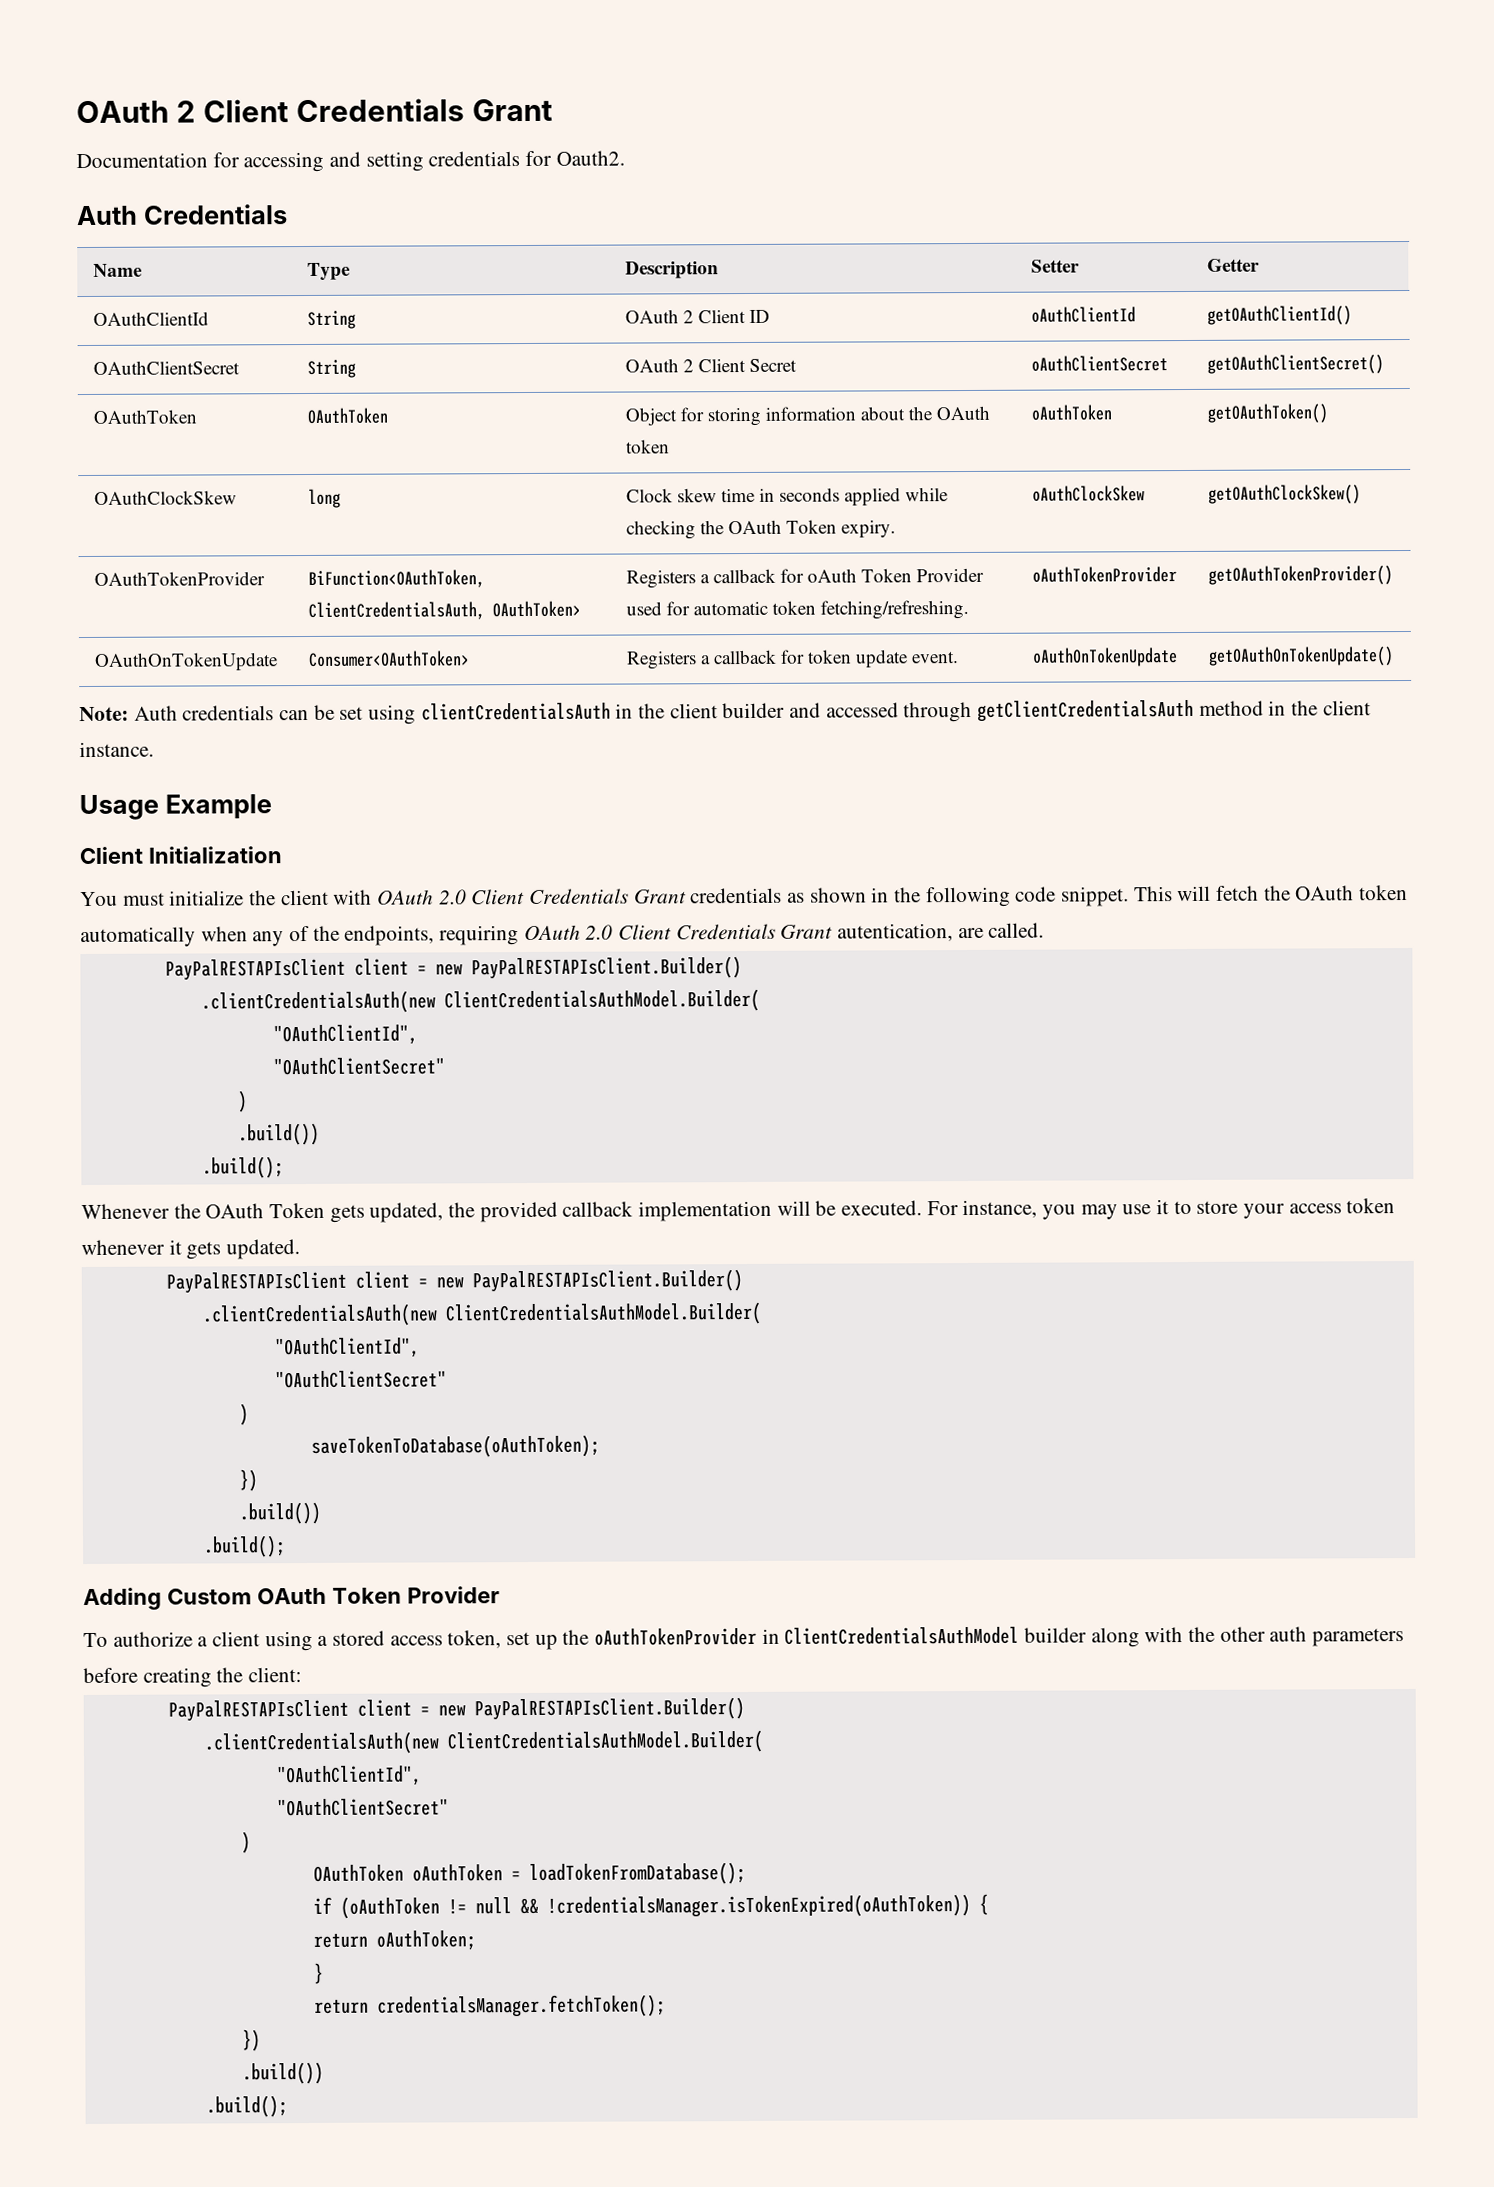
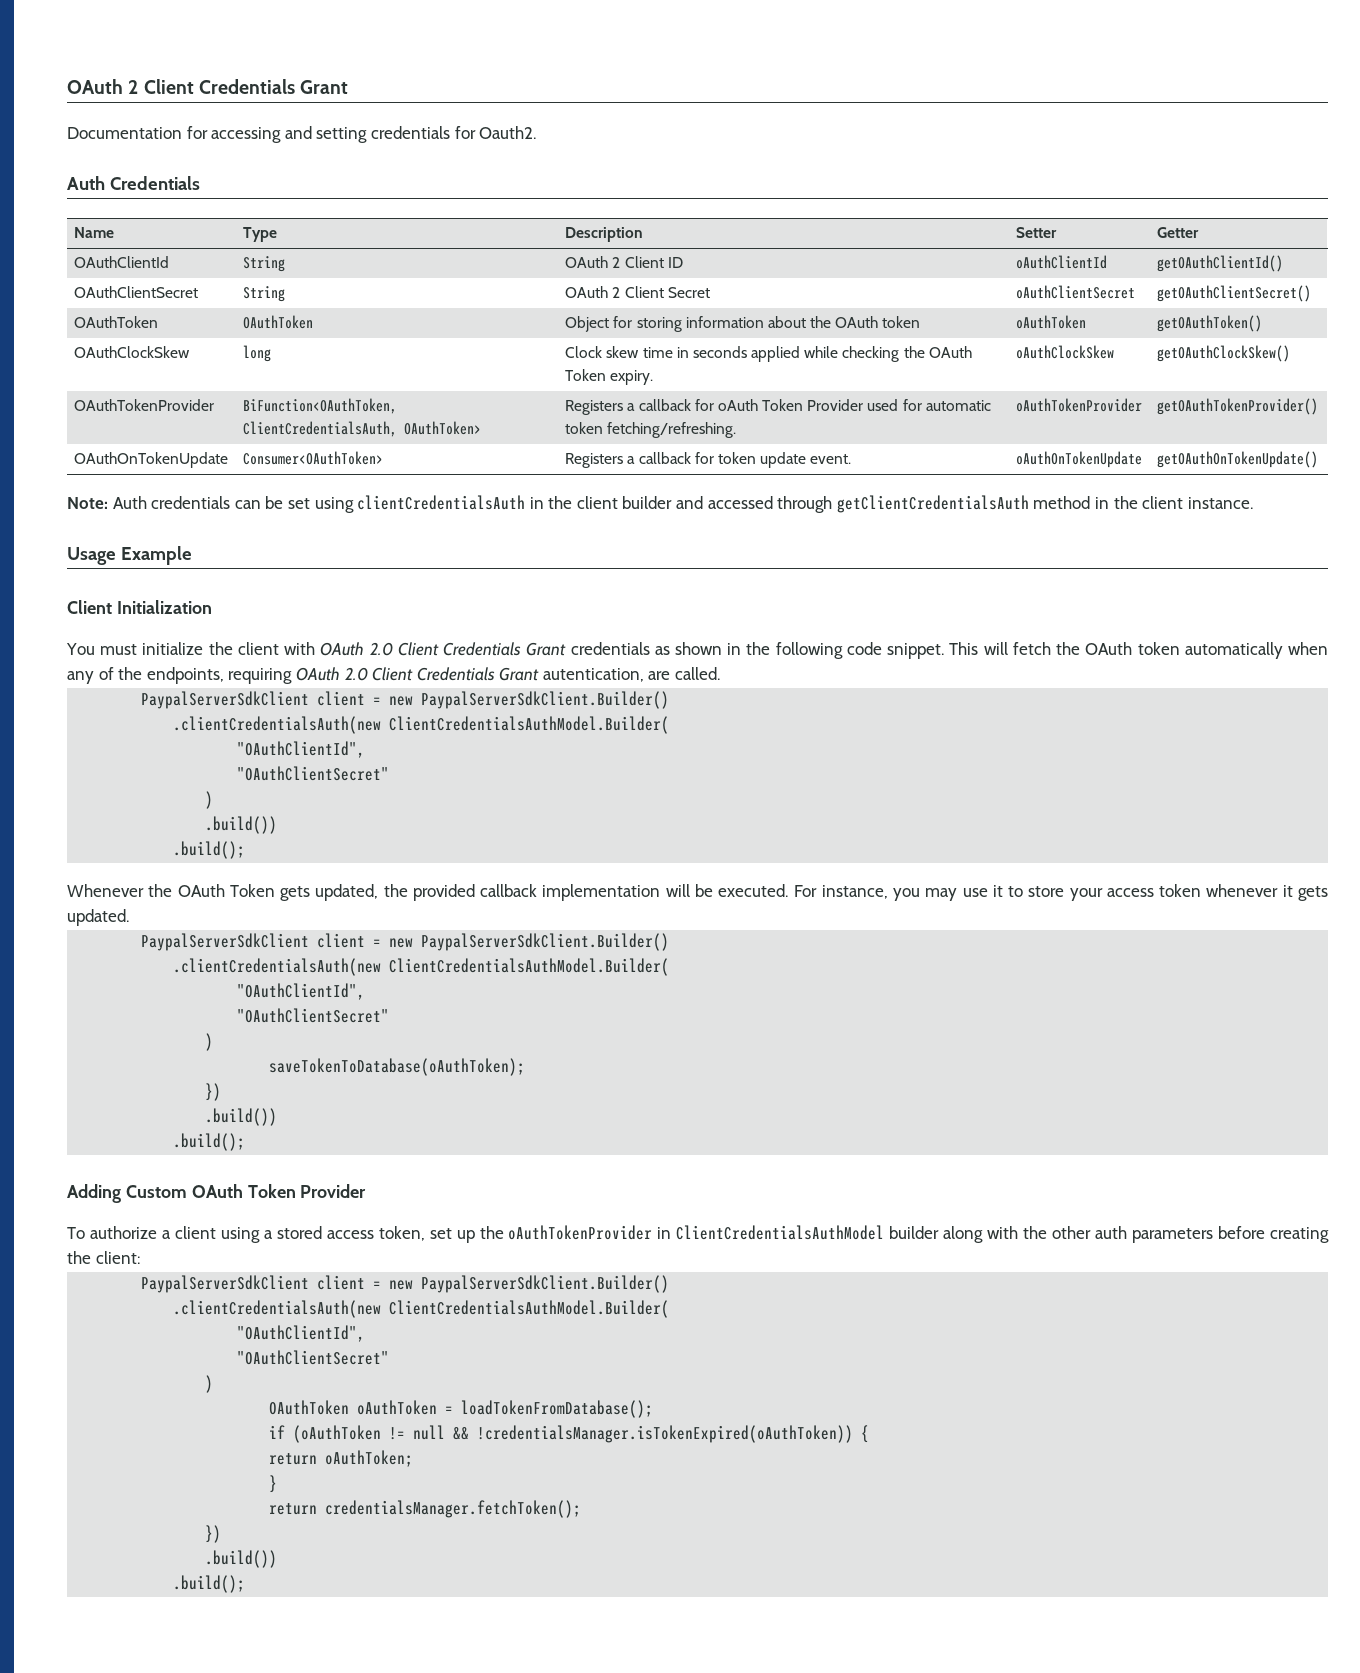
  This will fetch the OAuth token automatically when any of the endpoints, requiring OAuth 2.0 Client Credentials Grant autentication, are called.
- PayPalRESTAPIsClient client = new PayPalRESTAPIsClient.Builder()
+ PaypalServerSdkClient client = new PaypalServerSdkClient.Builder()
  For instance, you may use it to store your access token whenever it gets updated.
- PayPalRESTAPIsClient client = new PayPalRESTAPIsClient.Builder()
+ PaypalServerSdkClient client = new PaypalServerSdkClient.Builder()
  To authorize a client using a stored access token, set up the oAuthTokenProvider in ClientCredentialsAuthModel builder along with the other auth parameters before creating the client:
- PayPalRESTAPIsClient client = new PayPalRESTAPIsClient.Builder()
+ PaypalServerSdkClient client = new PaypalServerSdkClient.Builder()

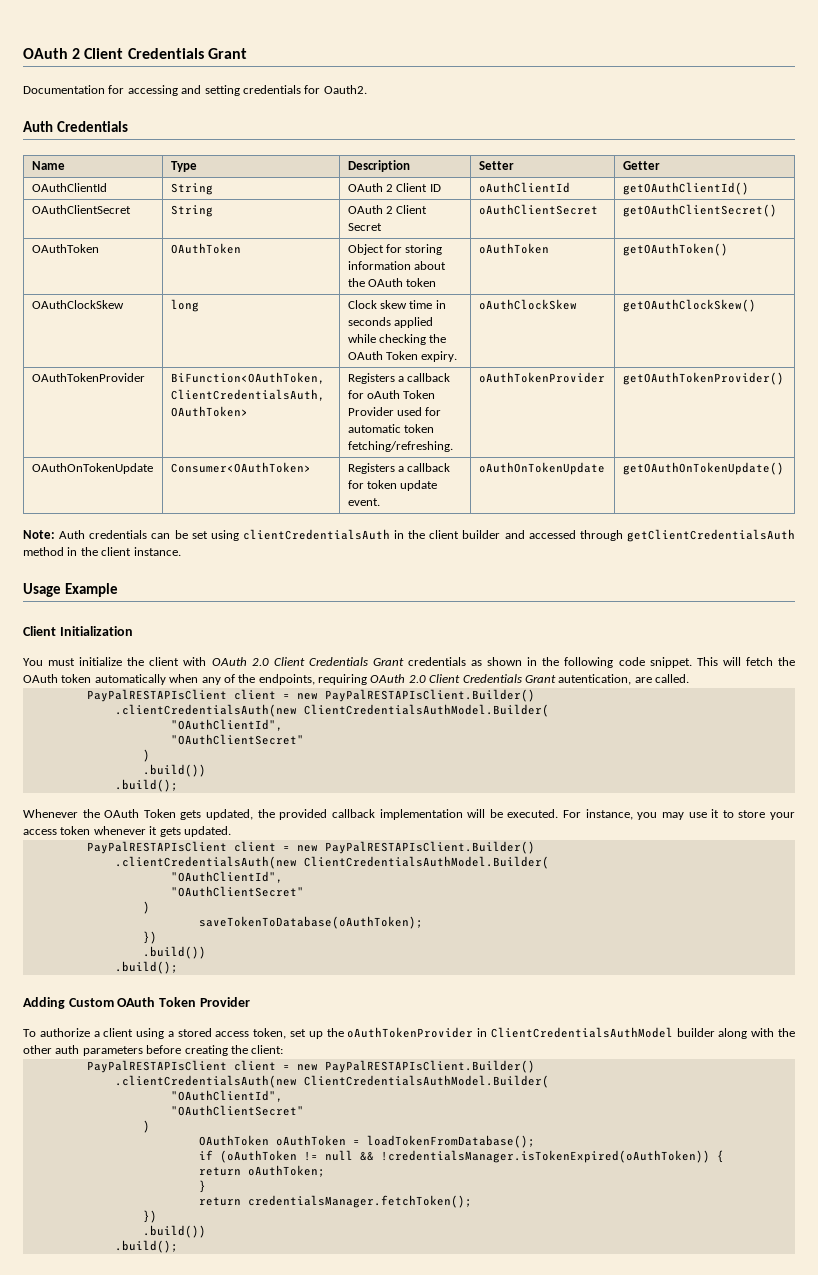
  This will fetch the OAuth token automatically when any of the endpoints, requiring OAuth 2.0 Client Credentials Grant autentication, are called.
- PaypalServerSdkClient client = new PaypalServerSdkClient.Builder()
+ PayPalRESTAPIsClient client = new PayPalRESTAPIsClient.Builder()
  For instance, you may use it to store your access token whenever it gets updated.
- PaypalServerSdkClient client = new PaypalServerSdkClient.Builder()
+ PayPalRESTAPIsClient client = new PayPalRESTAPIsClient.Builder()
  To authorize a client using a stored access token, set up the oAuthTokenProvider in ClientCredentialsAuthModel builder along with the other auth parameters before creating the client:
- PaypalServerSdkClient client = new PaypalServerSdkClient.Builder()
+ PayPalRESTAPIsClient client = new PayPalRESTAPIsClient.Builder()

